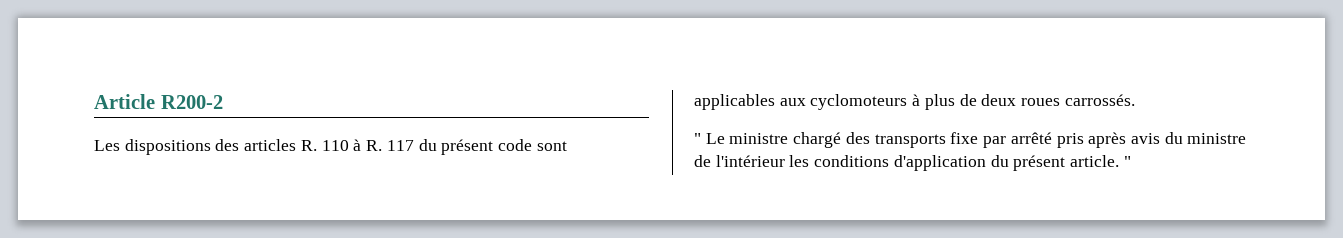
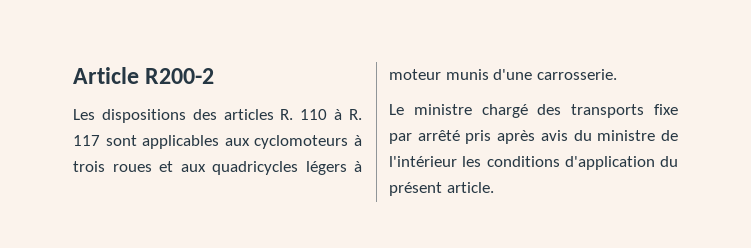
- Les dispositions des articles R. 110 à R. 117 du présent code sont applicables aux cyclomoteurs à plus de deux roues carrossés.
- " Le ministre chargé des transports fixe par arrêté pris après avis du ministre de l'intérieur les conditions d'application du présent article. "
+ Les dispositions des articles R. 110 à R. 117 sont applicables aux cyclomoteurs à trois roues et aux quadricycles légers à moteur munis d'une carrosserie.
+ Le ministre chargé des transports fixe par arrêté pris après avis du ministre de l'intérieur les conditions d'application du présent article.

